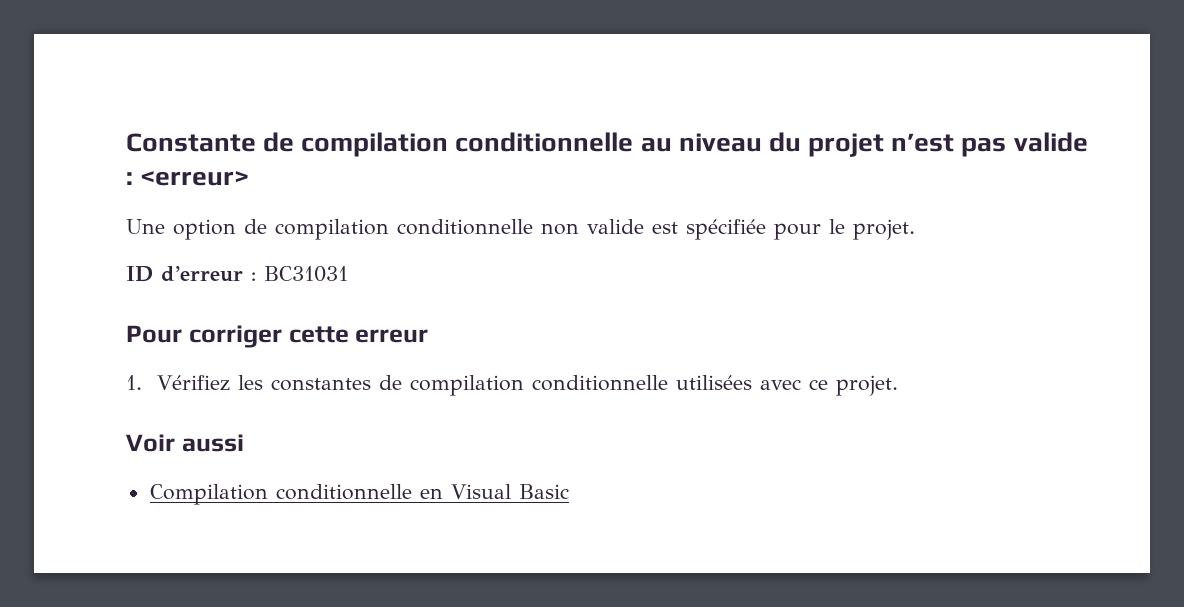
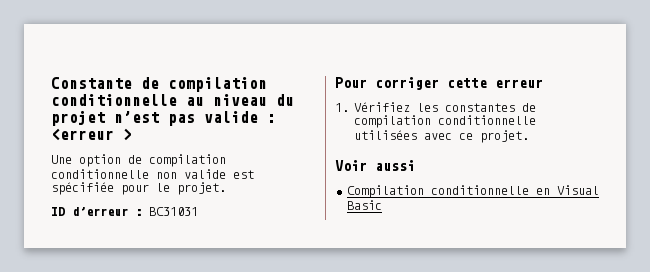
- Constante de compilation conditionnelle au niveau du projet n’est pas valide : <erreur>
+ Constante de compilation conditionnelle au niveau du projet n’est pas valide : <erreur >

